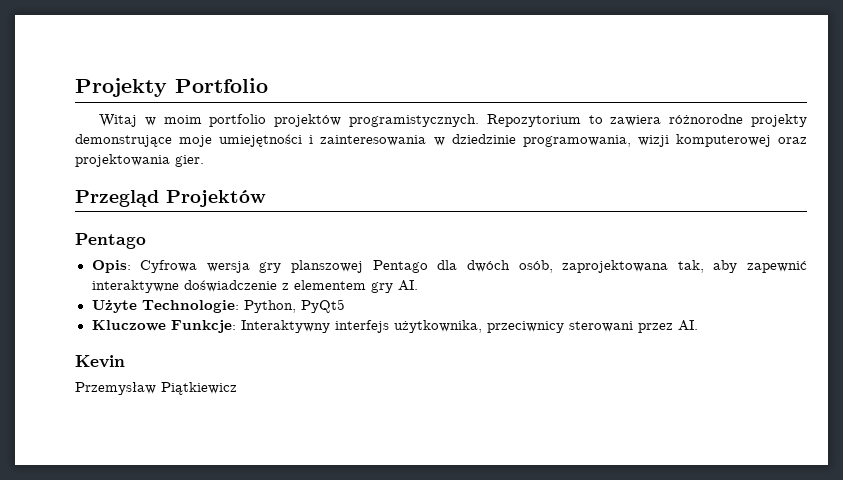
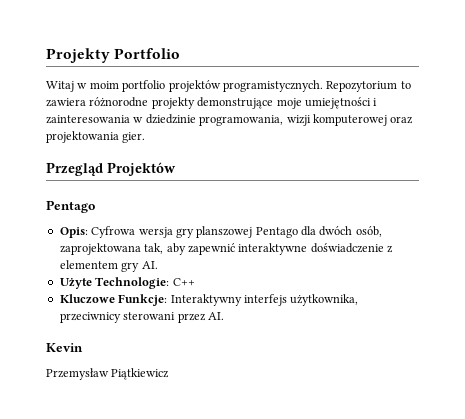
- Użyte Technologie: Python, PyQt5
+ Użyte Technologie: C++

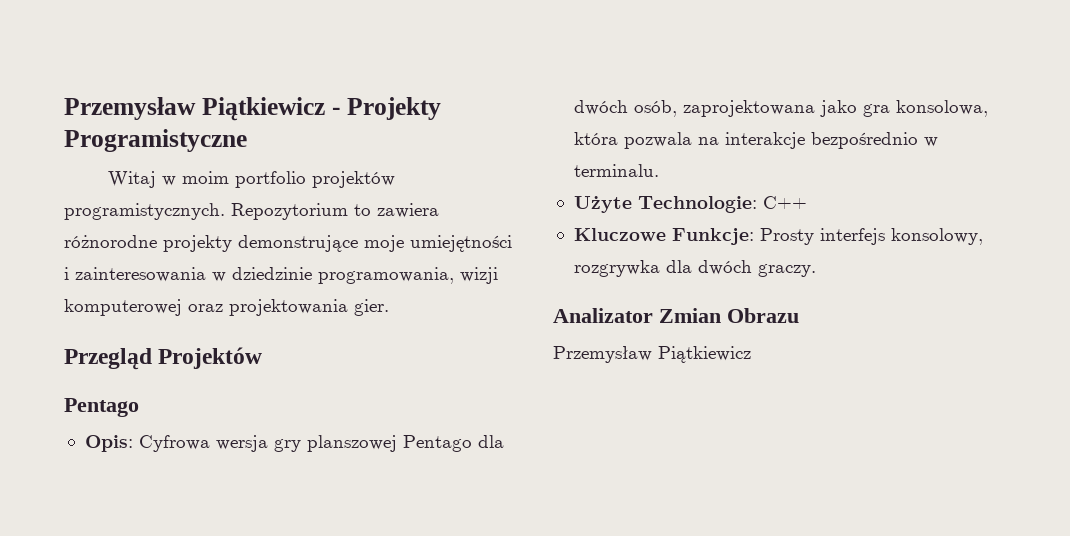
- Projekty Portfolio
+ Przemysław Piątkiewicz - Projekty Programistyczne
- Opis: Cyfrowa wersja gry planszowej Pentago dla dwóch osób, zaprojektowana tak, aby zapewnić interaktywne doświadczenie z elementem gry AI.
+ Opis: Cyfrowa wersja gry planszowej Pentago dla dwóch osób, zaprojektowana jako gra konsolowa, która pozwala na interakcje bezpośrednio w terminalu.
- Kluczowe Funkcje: Interaktywny interfejs użytkownika, przeciwnicy sterowani przez AI.
- Kevin
+ Kluczowe Funkcje: Prosty interfejs konsolowy, rozgrywka dla dwóch graczy.
+ Analizator Zmian Obrazu

